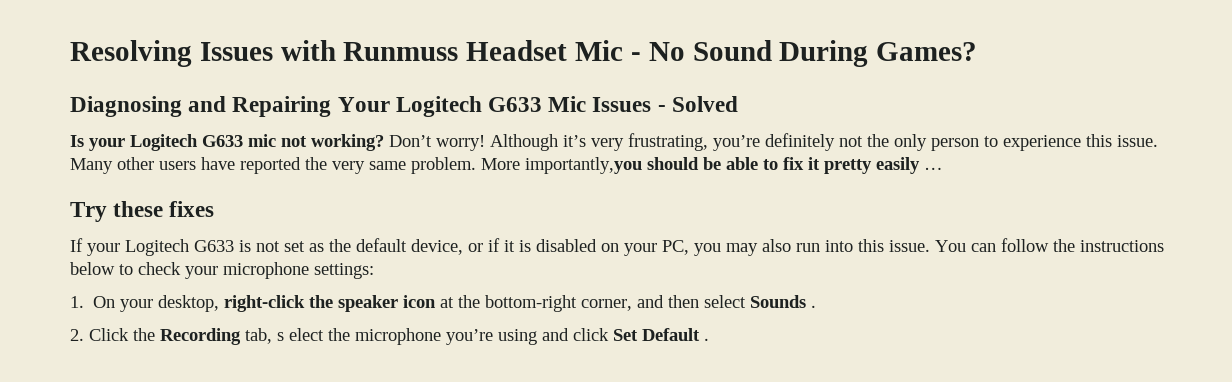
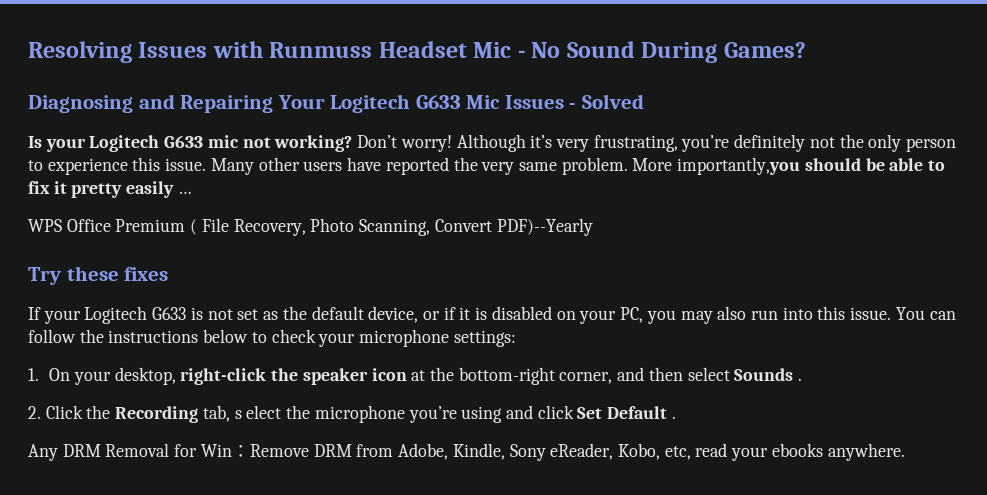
+ WPS Office Premium ( File Recovery, Photo Scanning, Convert PDF)--Yearly
+ Any DRM Removal for Win：Remove DRM from Adobe, Kindle, Sony eReader, Kobo, etc, read your ebooks anywhere.

